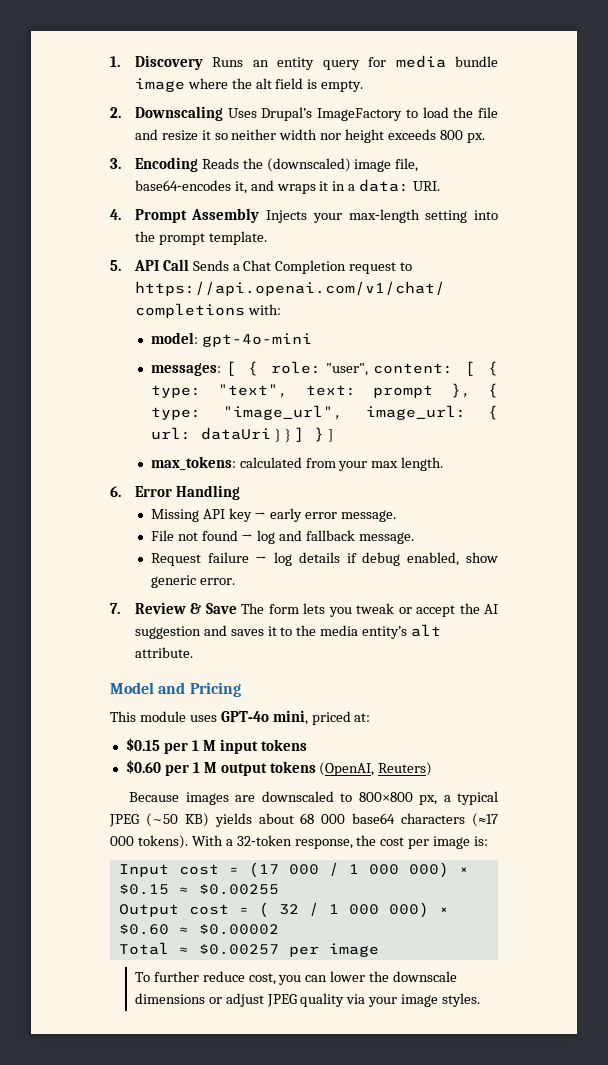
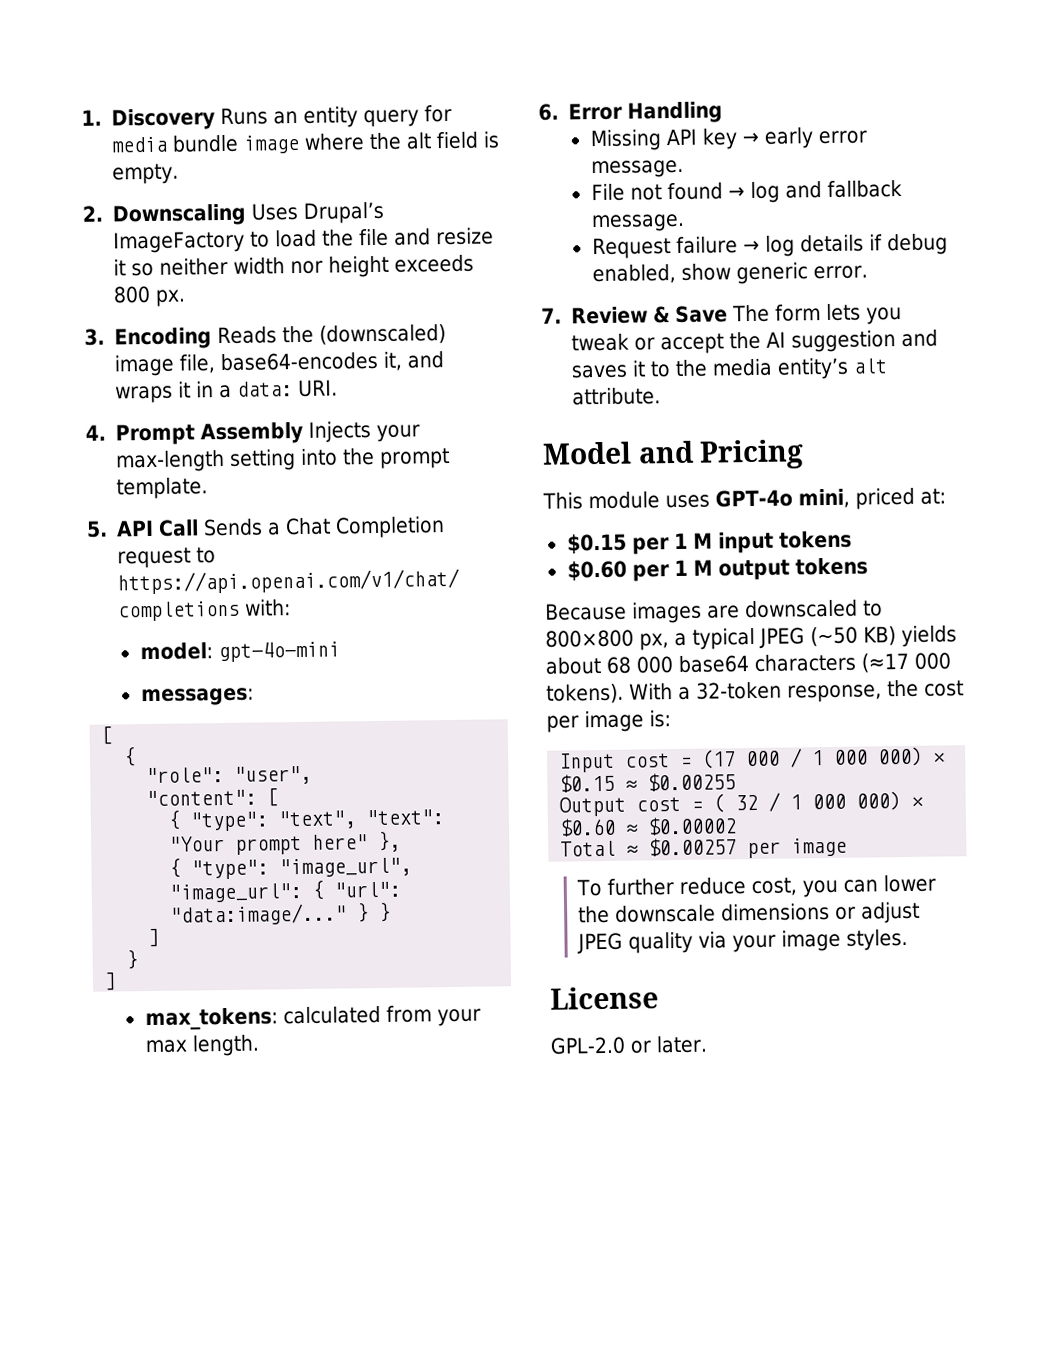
- messages: [ { role: "user", content: [ { type: "text", text: prompt }, { type: "image_url", image_url: { url: dataUri } } ] } ]
+ messages:
+ [
+ {
+ "role": "user",
+ "content": [
+ { "type": "text", "text": "Your prompt here" },
+ { "type": "image_url", "image_url": { "url": "data:image/..." } }
+ ]
+ }
+ ]
- $0.60 per 1 M output tokens (OpenAI, Reuters)
+ $0.60 per 1 M output tokens
+ License
+ GPL‑2.0 or later.

